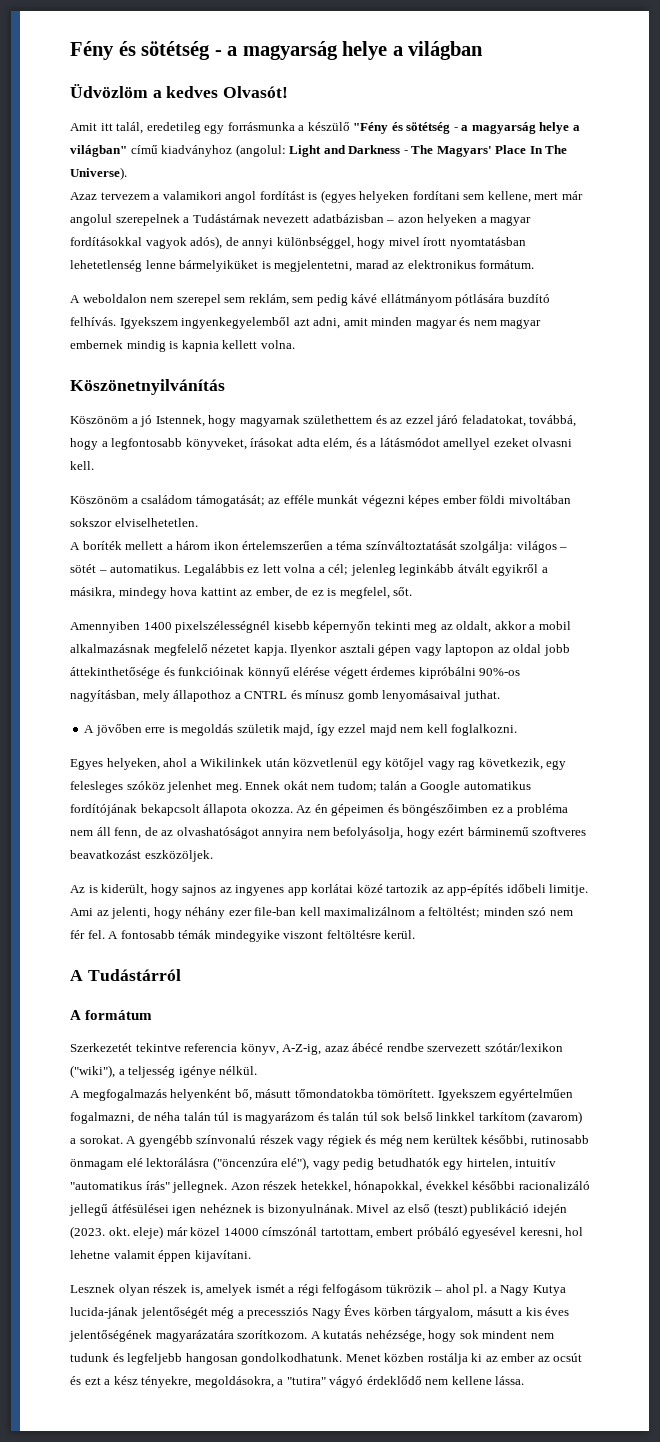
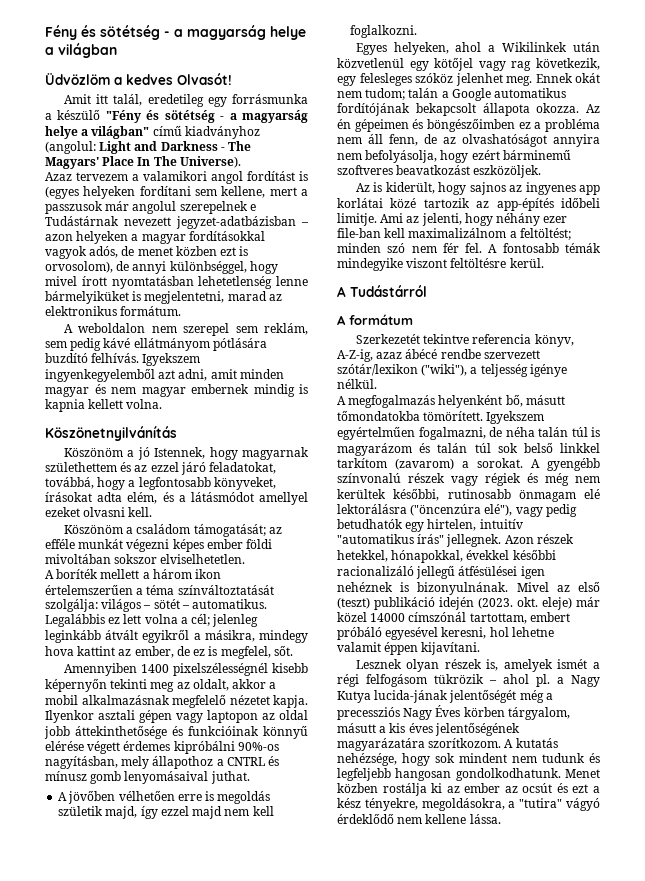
- Azaz tervezem a valamikori angol fordítást is (egyes helyeken fordítani sem kellene, mert már angolul szerepelnek a Tudástárnak nevezett adatbázisban – azon helyeken a magyar fordításokkal vagyok adós), de annyi különbséggel, hogy mivel írott nyomtatásban lehetetlenség lenne bármelyiküket is megjelentetni, marad az elektronikus formátum.
+ Azaz tervezem a valamikori angol fordítást is (egyes helyeken fordítani sem kellene, mert a passzusok már angolul szerepelnek e Tudástárnak nevezett jegyzet-adatbázisban – azon helyeken a magyar fordításokkal vagyok adós, de menet közben ezt is orvosolom), de annyi különbséggel, hogy mivel írott nyomtatásban lehetetlenség lenne bármelyiküket is megjelentetni, marad az elektronikus formátum.
- A jövőben erre is megoldás születik majd, így ezzel majd nem kell foglalkozni.
+ A jövőben vélhetően erre is megoldás születik majd, így ezzel majd nem kell foglalkozni.

